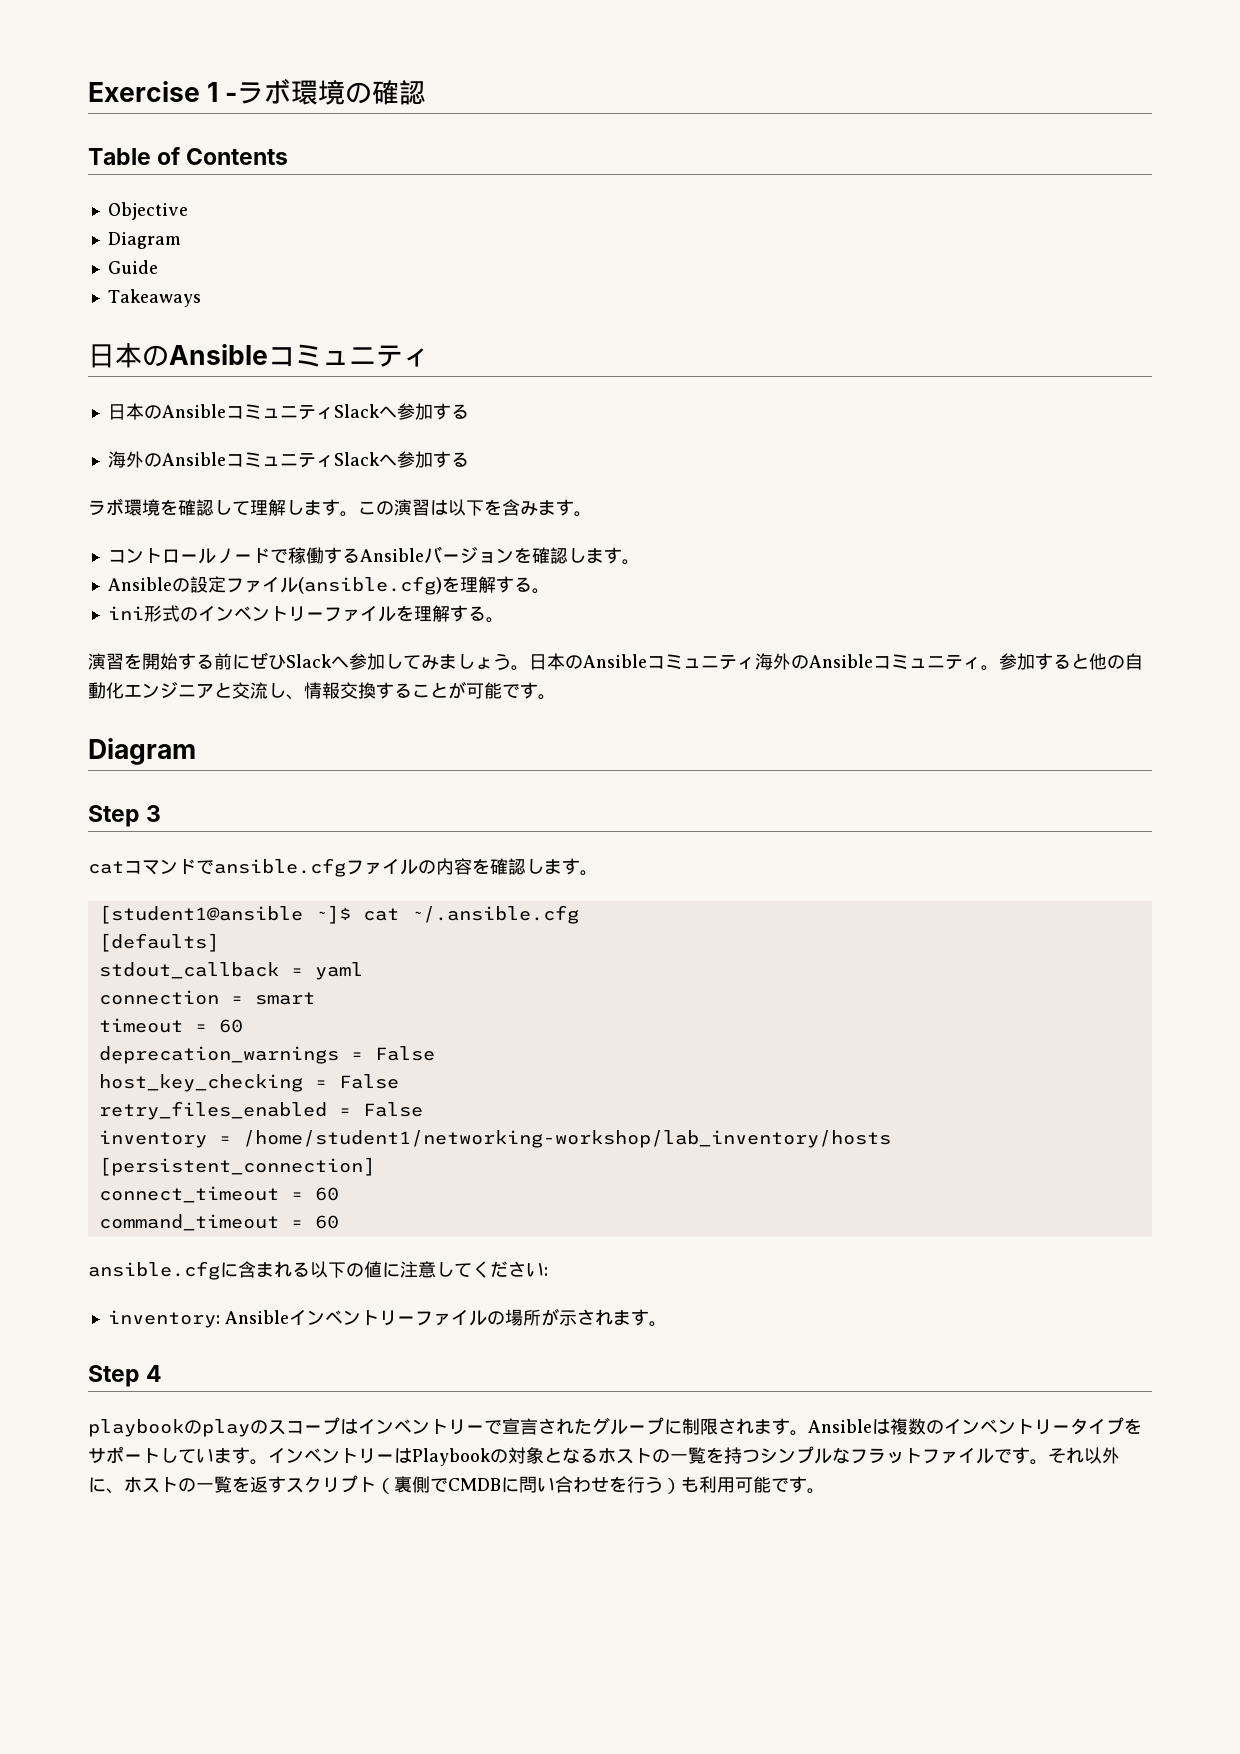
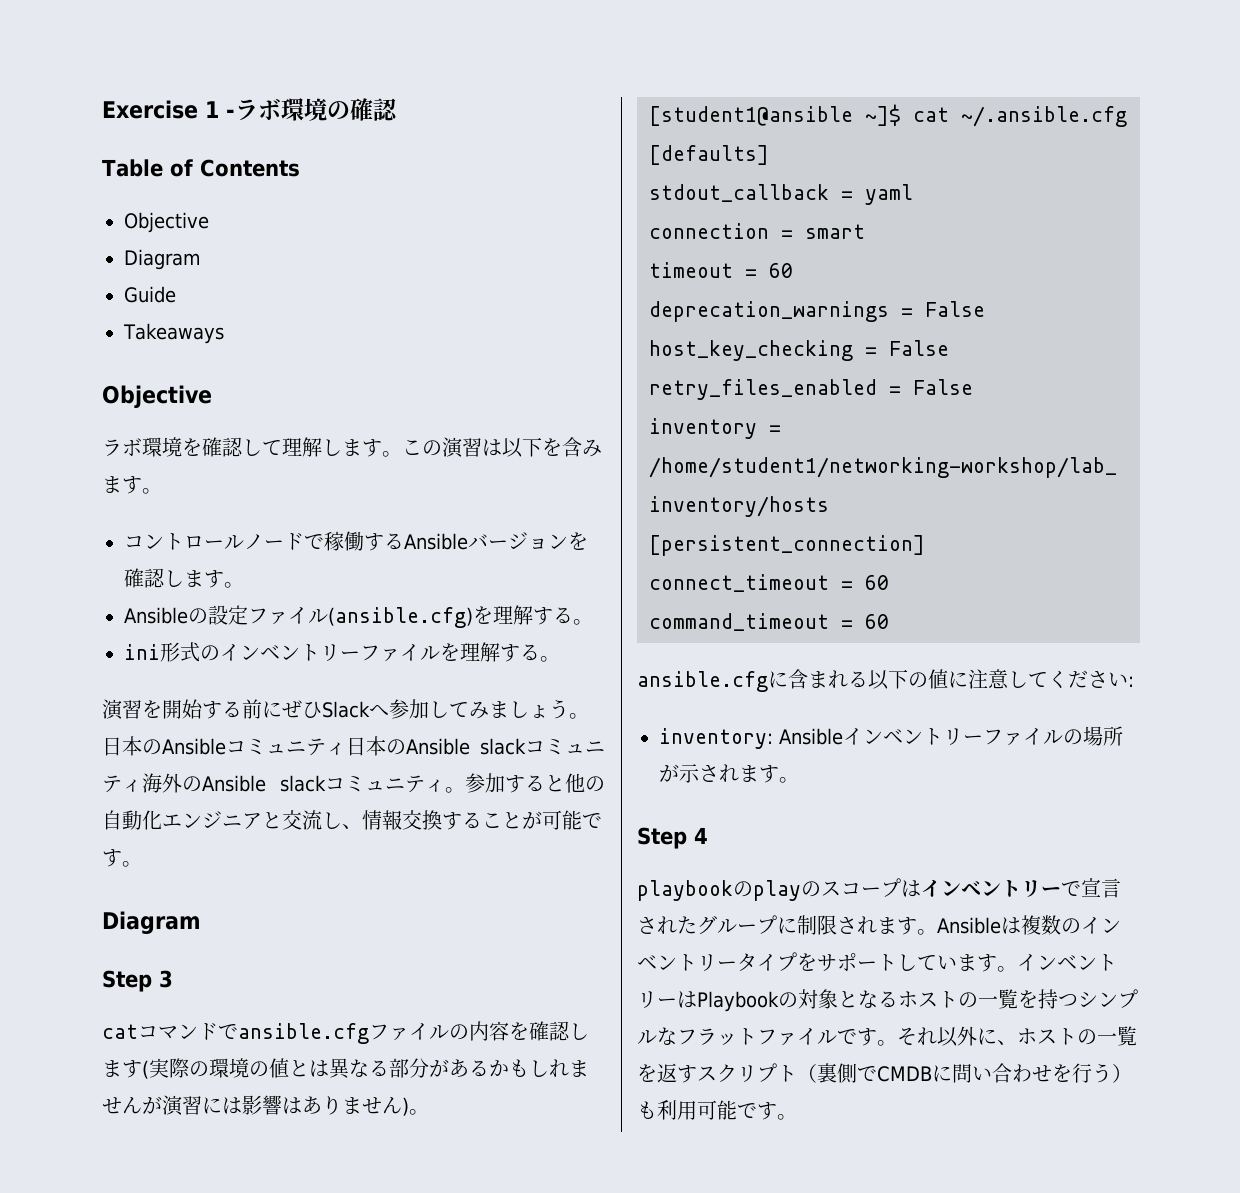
  Takeaways
- 日本のAnsibleコミュニティ
- 日本のAnsibleコミュニティSlackへ参加する
- 海外のAnsibleコミュニティSlackへ参加する
+ Objective
- 日本のAnsibleコミュニティ海外のAnsibleコミュニティ。
+ 日本のAnsibleコミュニティ日本のAnsible slackコミュニティ海外のAnsible slackコミュニティ。
- catコマンドでansible.cfgファイルの内容を確認します。
+ catコマンドでansible.cfgファイルの内容を確認します(実際の環境の値とは異なる部分があるかもしれませんが演習には影響はありません)。

